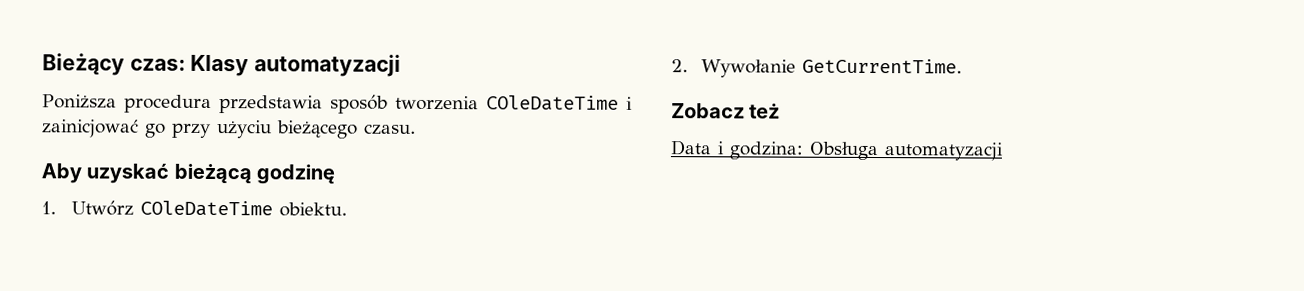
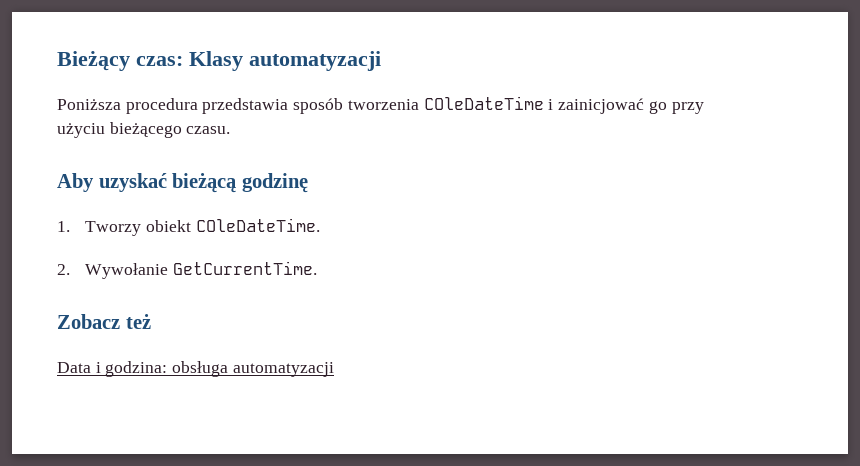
- 1. Utwórz COleDateTime obiektu.
+ 1. Tworzy obiekt COleDateTime.
- Data i godzina: Obsługa automatyzacji
+ Data i godzina: obsługa automatyzacji

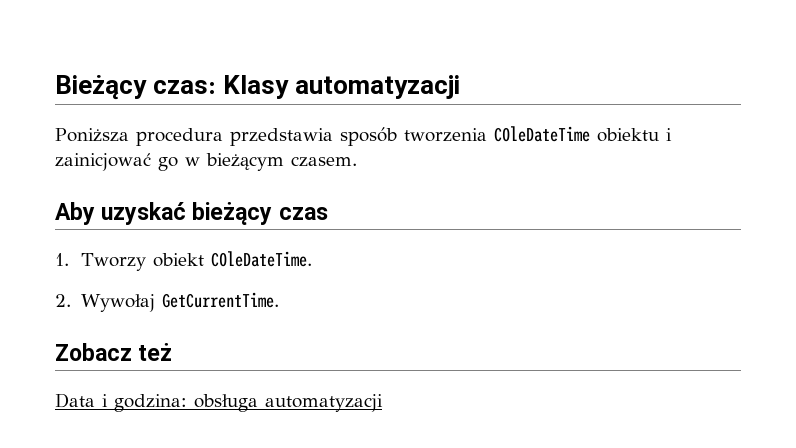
- Poniższa procedura przedstawia sposób tworzenia COleDateTime i zainicjować go przy użyciu bieżącego czasu.
+ Poniższa procedura przedstawia sposób tworzenia COleDateTime obiektu i zainicjować go w bieżącym czasem.
- Aby uzyskać bieżącą godzinę
+ Aby uzyskać bieżący czas
- 2. Wywołanie GetCurrentTime.
+ 2. Wywołaj GetCurrentTime.

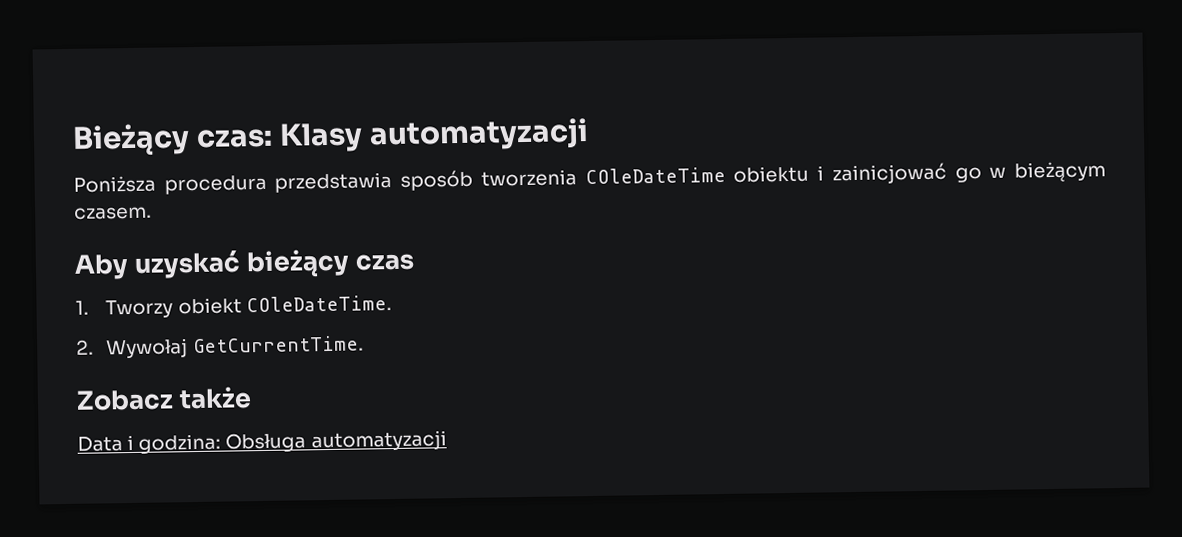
- Zobacz też
+ Zobacz także
- Data i godzina: obsługa automatyzacji
+ Data i godzina: Obsługa automatyzacji

